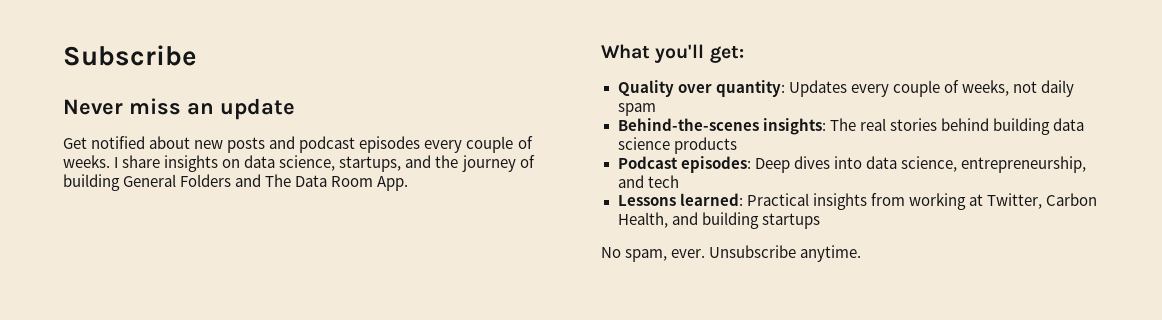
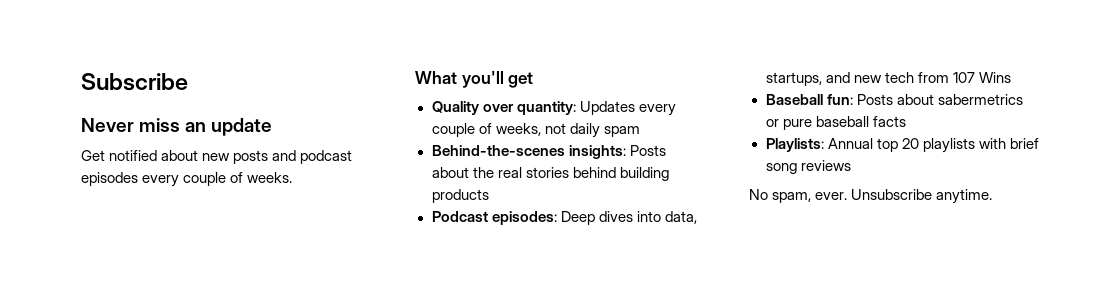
- I share insights on data science, startups, and the journey of building General Folders and The Data Room App.
- What you'll get:
+ What you'll get
- Behind-the-scenes insights: The real stories behind building data science products
+ Behind-the-scenes insights: Posts about the real stories behind building products
- Podcast episodes: Deep dives into data science, entrepreneurship, and tech
- Lessons learned: Practical insights from working at Twitter, Carbon Health, and building startups
+ Podcast episodes: Deep dives into data, startups, and new tech from 107 Wins
+ Baseball fun: Posts about sabermetrics or pure baseball facts
+ Playlists: Annual top 20 playlists with brief song reviews

